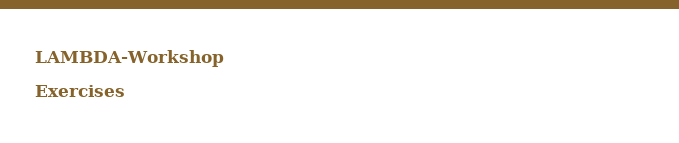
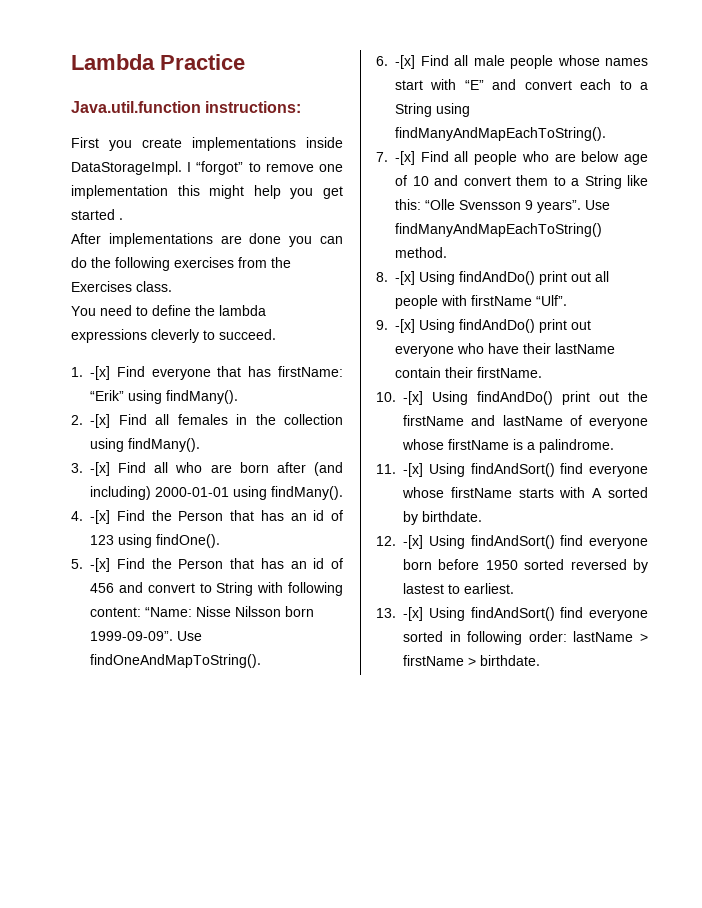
- LAMBDA-Workshop
- Exercises
+ Lambda Practice
+ Java.util.function instructions:
+ First you create implementations inside DataStorageImpl. I “forgot” to remove one implementation this might help you get started .
+ After implementations are done you can do the following exercises from the Exercises class.
+ You need to define the lambda expressions cleverly to succeed.
+ 1. -[x] Find everyone that has firstName: “Erik” using findMany().
+ 2. -[x] Find all females in the collection using findMany().
+ 3. -[x] Find all who are born after (and including) 2000-01-01 using findMany().
+ 4. -[x] Find the Person that has an id of 123 using findOne().
+ 5. -[x] Find the Person that has an id of 456 and convert to String with following content: “Name: Nisse Nilsson born 1999-09-09”. Use findOneAndMapToString().
+ 6. -[x] Find all male people whose names start with “E” and convert each to a String using findManyAndMapEachToString().
+ 7. -[x] Find all people who are below age of 10 and convert them to a String like this: “Olle Svensson 9 years”. Use findManyAndMapEachToString() method.
+ 8. -[x] Using findAndDo() print out all people with firstName “Ulf”.
+ 9. -[x] Using findAndDo() print out everyone who have their lastName contain their firstName.
+ 10. -[x] Using findAndDo() print out the firstName and lastName of everyone whose firstName is a palindrome.
+ 11. -[x] Using findAndSort() find everyone whose firstName starts with A sorted by birthdate.
+ 12. -[x] Using findAndSort() find everyone born before 1950 sorted reversed by lastest to earliest.
+ 13. -[x] Using findAndSort() find everyone sorted in following order: lastName > firstName > birthdate.

